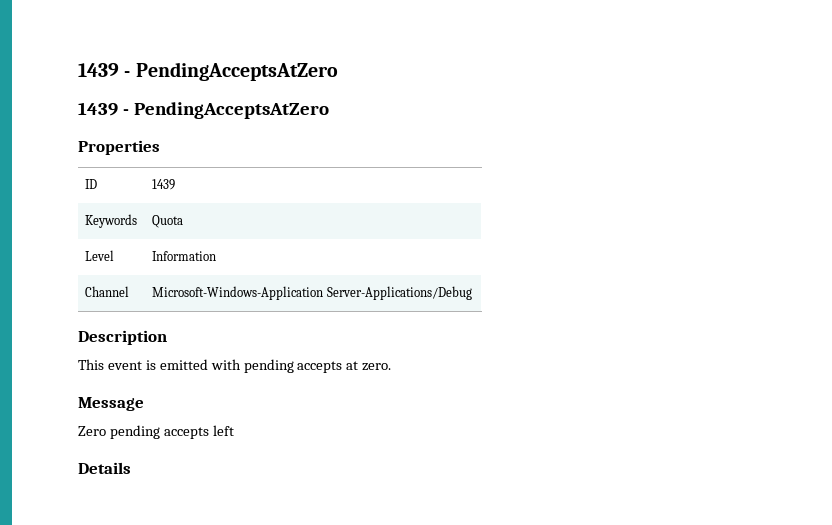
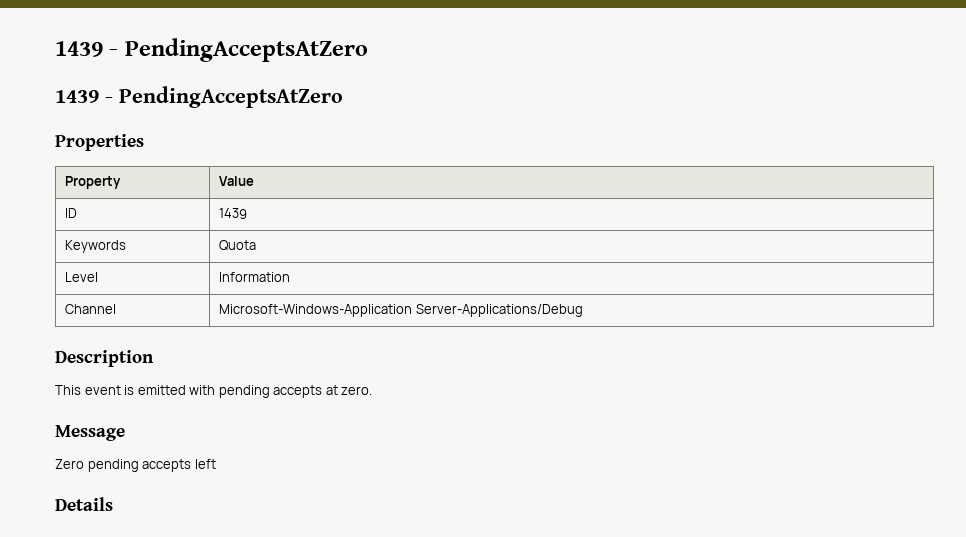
+ Property | Value

